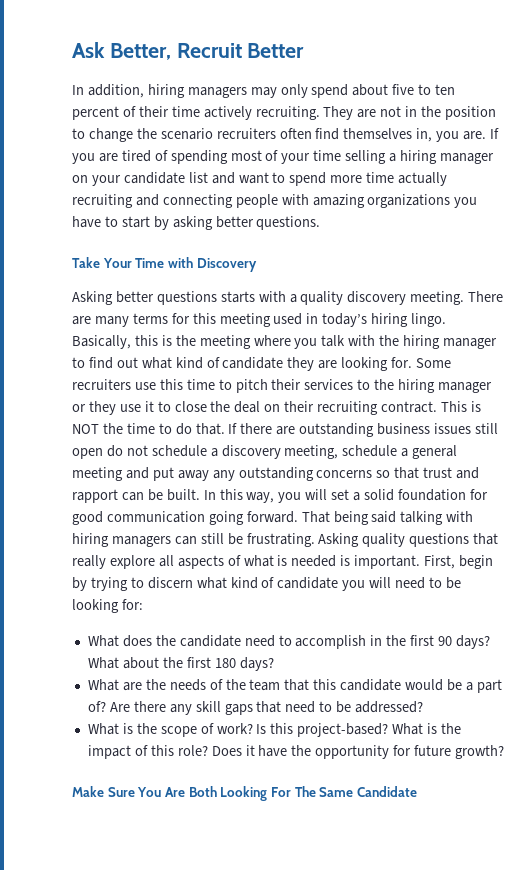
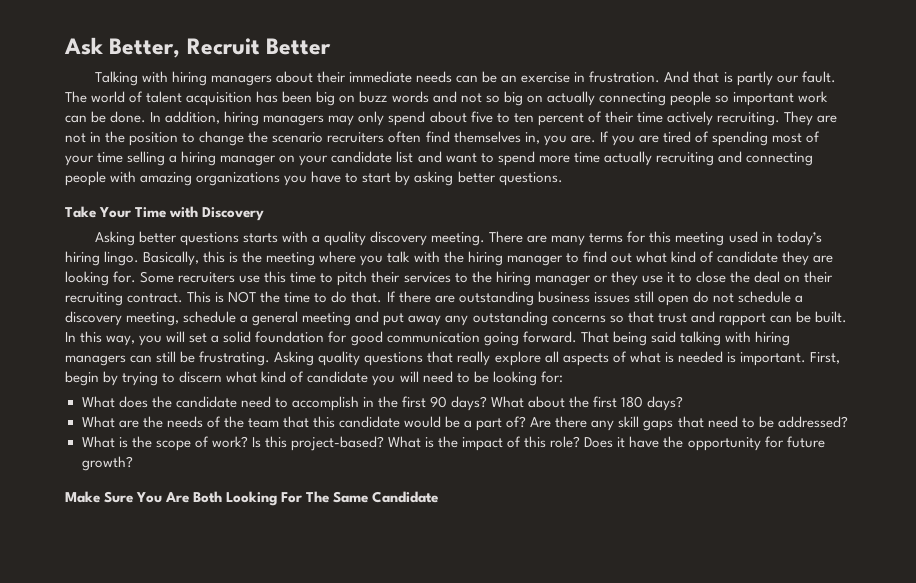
+ Talking with hiring managers about their immediate needs can be an exercise in frustration. And that is partly our fault. The world of talent acquisition has been big on buzz words and not so big on actually connecting people so important work can be done.

